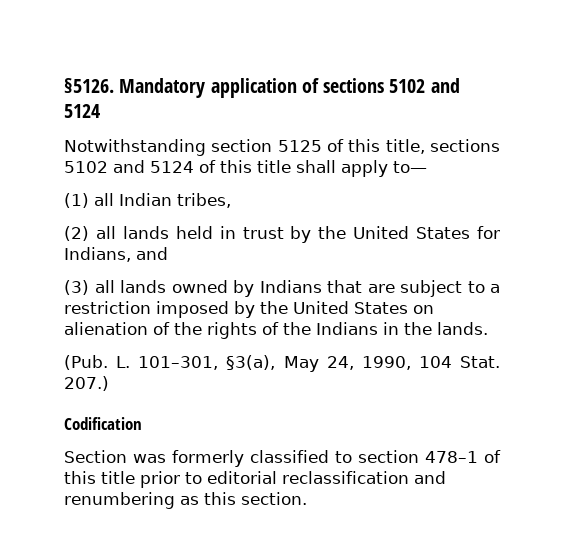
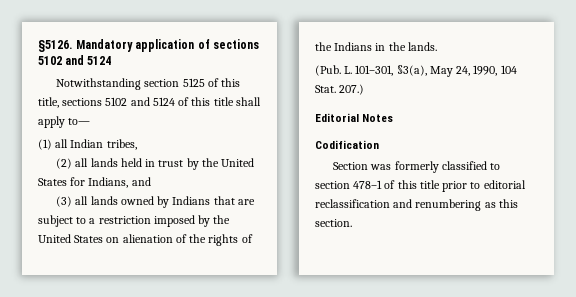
+ Editorial Notes

